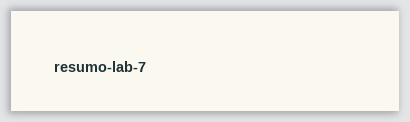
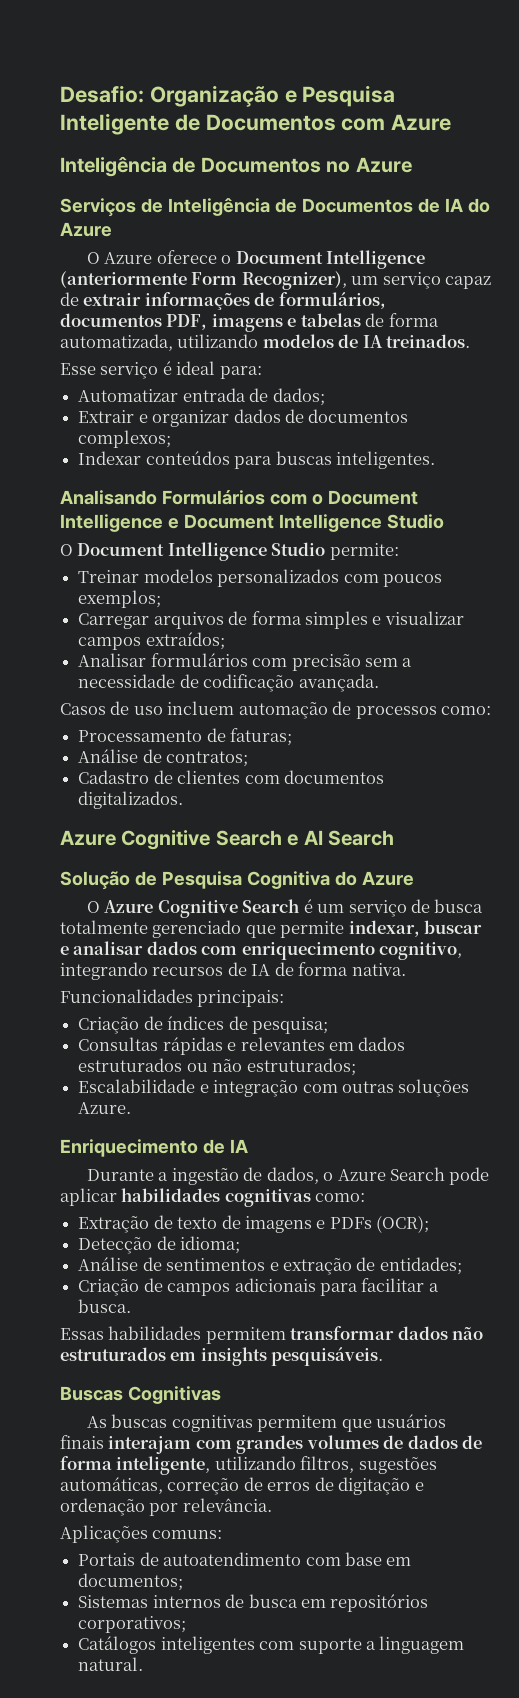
- resumo-lab-7
+ Desafio: Organização e Pesquisa Inteligente de Documentos com Azure
+ Inteligência de Documentos no Azure
+ Serviços de Inteligência de Documentos de IA do Azure
+ O Azure oferece o Document Intelligence (anteriormente Form Recognizer), um serviço capaz de extrair informações de formulários, documentos PDF, imagens e tabelas de forma automatizada, utilizando modelos de IA treinados.
+ Esse serviço é ideal para:
+ Automatizar entrada de dados;
+ Extrair e organizar dados de documentos complexos;
+ Indexar conteúdos para buscas inteligentes.
+ Analisando Formulários com o Document Intelligence e Document Intelligence Studio
+ O Document Intelligence Studio permite:
+ Treinar modelos personalizados com poucos exemplos;
+ Carregar arquivos de forma simples e visualizar campos extraídos;
+ Analisar formulários com precisão sem a necessidade de codificação avançada.
+ Casos de uso incluem automação de processos como:
+ Processamento de faturas;
+ Análise de contratos;
+ Cadastro de clientes com documentos digitalizados.
+ Azure Cognitive Search e AI Search
+ Solução de Pesquisa Cognitiva do Azure
+ O Azure Cognitive Search é um serviço de busca totalmente gerenciado que permite indexar, buscar e analisar dados com enriquecimento cognitivo, integrando recursos de IA de forma nativa.
+ Funcionalidades principais:
+ Criação de índices de pesquisa;
+ Consultas rápidas e relevantes em dados estruturados ou não estruturados;
+ Escalabilidade e integração com outras soluções Azure.
+ Enriquecimento de IA
+ Durante a ingestão de dados, o Azure Search pode aplicar habilidades cognitivas como:
+ Extração de texto de imagens e PDFs (OCR);
+ Detecção de idioma;
+ Análise de sentimentos e extração de entidades;
+ Criação de campos adicionais para facilitar a busca.
+ Essas habilidades permitem transformar dados não estruturados em insights pesquisáveis.
+ Buscas Cognitivas
+ As buscas cognitivas permitem que usuários finais interajam com grandes volumes de dados de forma inteligente, utilizando filtros, sugestões automáticas, correção de erros de digitação e ordenação por relevância.
+ Aplicações comuns:
+ Portais de autoatendimento com base em documentos;
+ Sistemas internos de busca em repositórios corporativos;
+ Catálogos inteligentes com suporte a linguagem natural.

